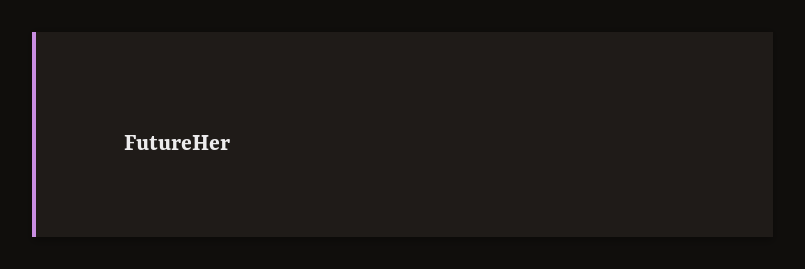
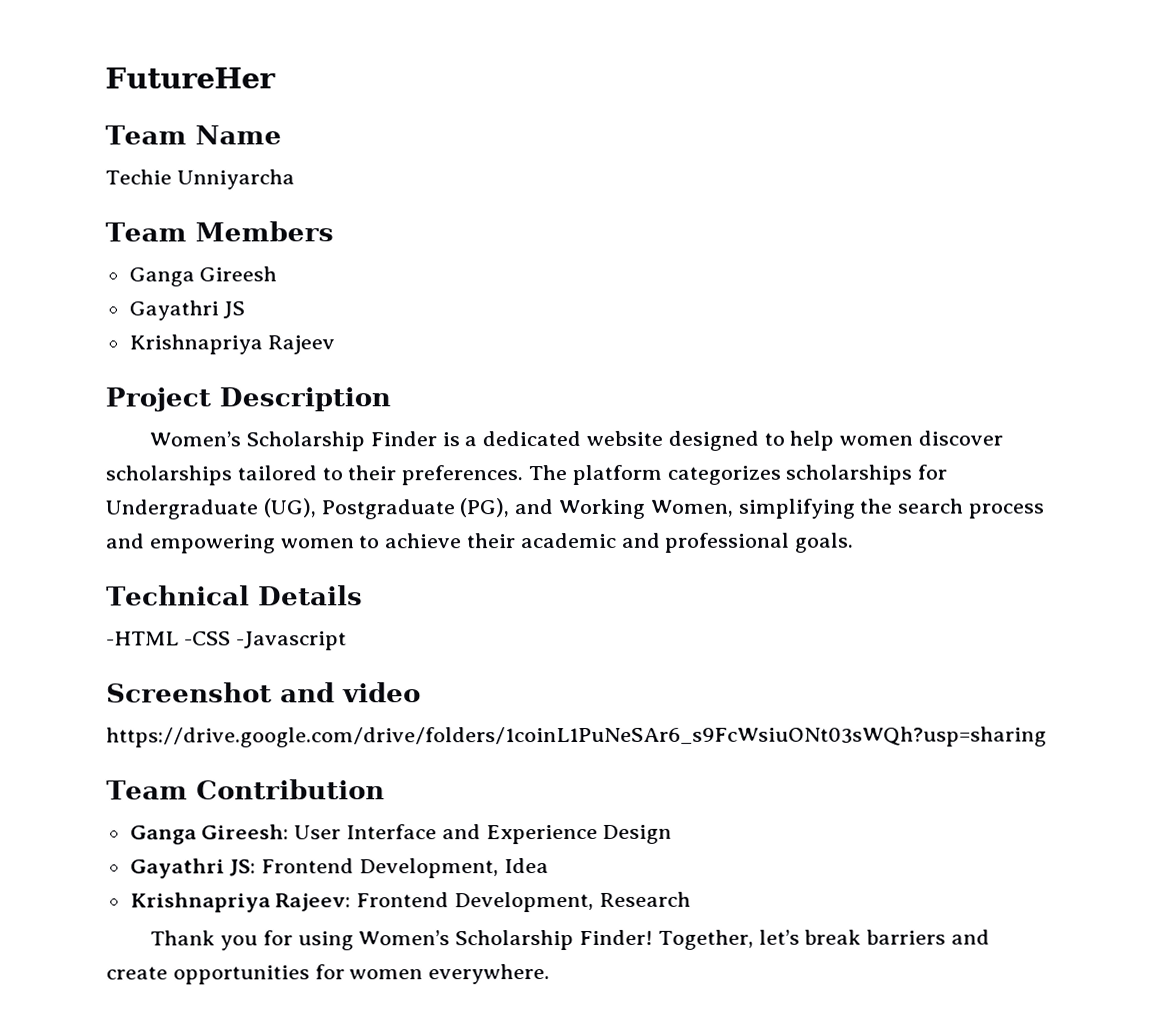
+ Team Name
+ Techie Unniyarcha
+ Team Members
+ Ganga Gireesh
+ Gayathri JS
+ Krishnapriya Rajeev
+ Project Description
+ Women’s Scholarship Finder is a dedicated website designed to help women discover scholarships tailored to their preferences. The platform categorizes scholarships for Undergraduate (UG), Postgraduate (PG), and Working Women, simplifying the search process and empowering women to achieve their academic and professional goals.
+ Technical Details
+ -HTML -CSS -Javascript
+ Screenshot and video
+ https://drive.google.com/drive/folders/1coinL1PuNeSAr6_s9FcWsiuONt03sWQh?usp=sharing
+ Team Contribution
+ Ganga Gireesh: User Interface and Experience Design
+ Gayathri JS: Frontend Development, Idea
+ Krishnapriya Rajeev: Frontend Development, Research
+ Thank you for using Women’s Scholarship Finder! Together, let’s break barriers and create opportunities for women everywhere.

